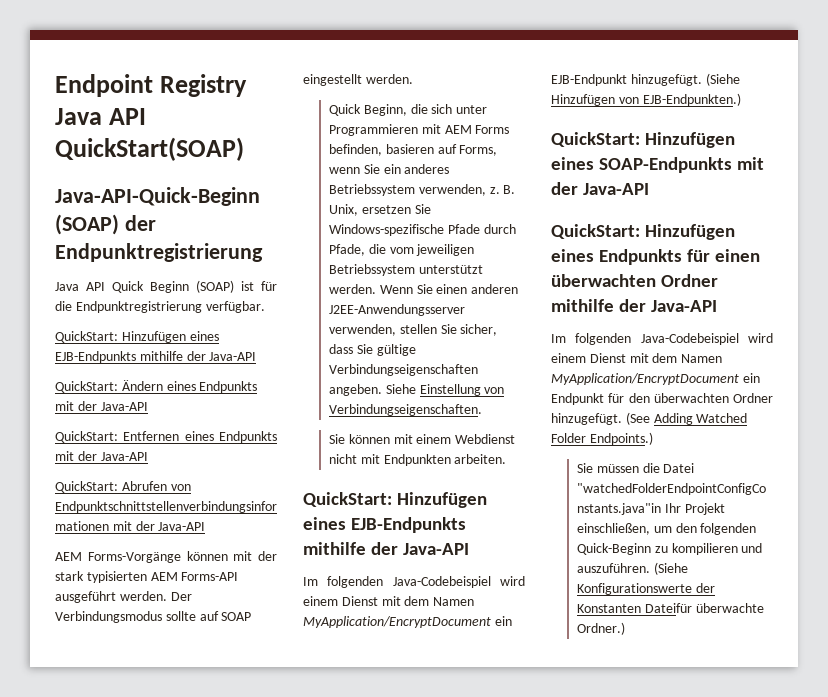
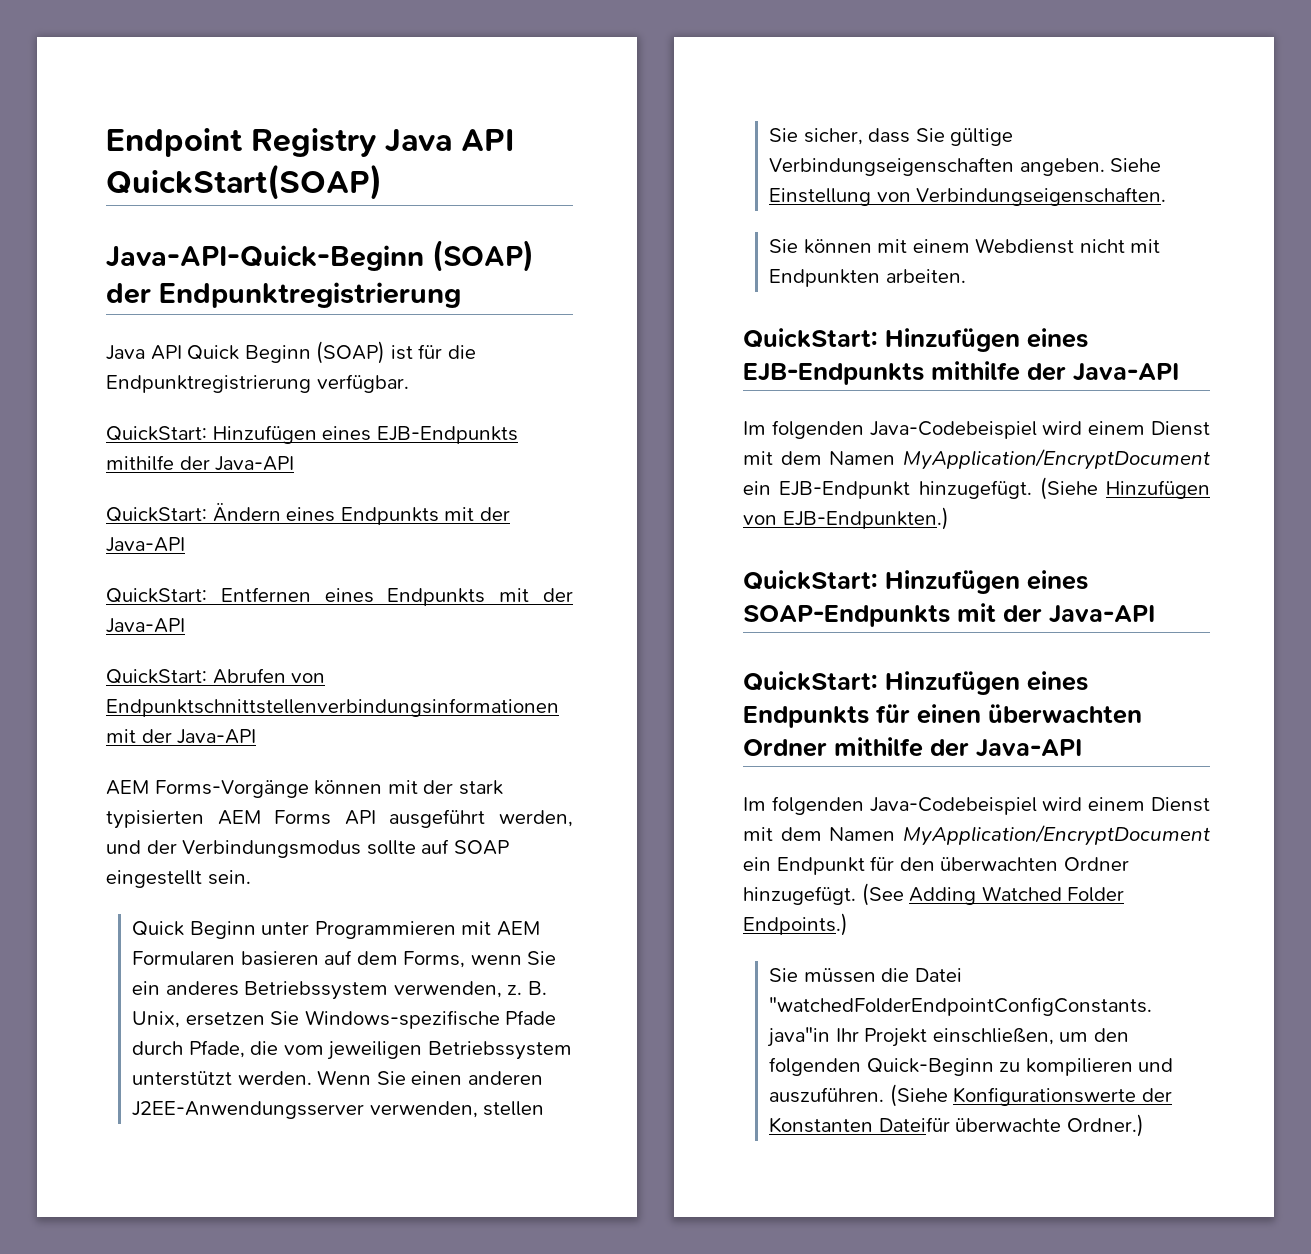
- AEM Forms-Vorgänge können mit der stark typisierten AEM Forms-API ausgeführt werden. Der Verbindungsmodus sollte auf SOAP eingestellt werden.
- Quick Beginn, die sich unter Programmieren mit AEM Forms befinden, basieren auf Forms, wenn Sie ein anderes Betriebssystem verwenden, z.
+ AEM Forms-Vorgänge können mit der stark typisierten AEM Forms API ausgeführt werden, und der Verbindungsmodus sollte auf SOAP eingestellt sein.
+ Quick Beginn unter Programmieren mit AEM Formularen basieren auf dem Forms, wenn Sie ein anderes Betriebssystem verwenden, z.

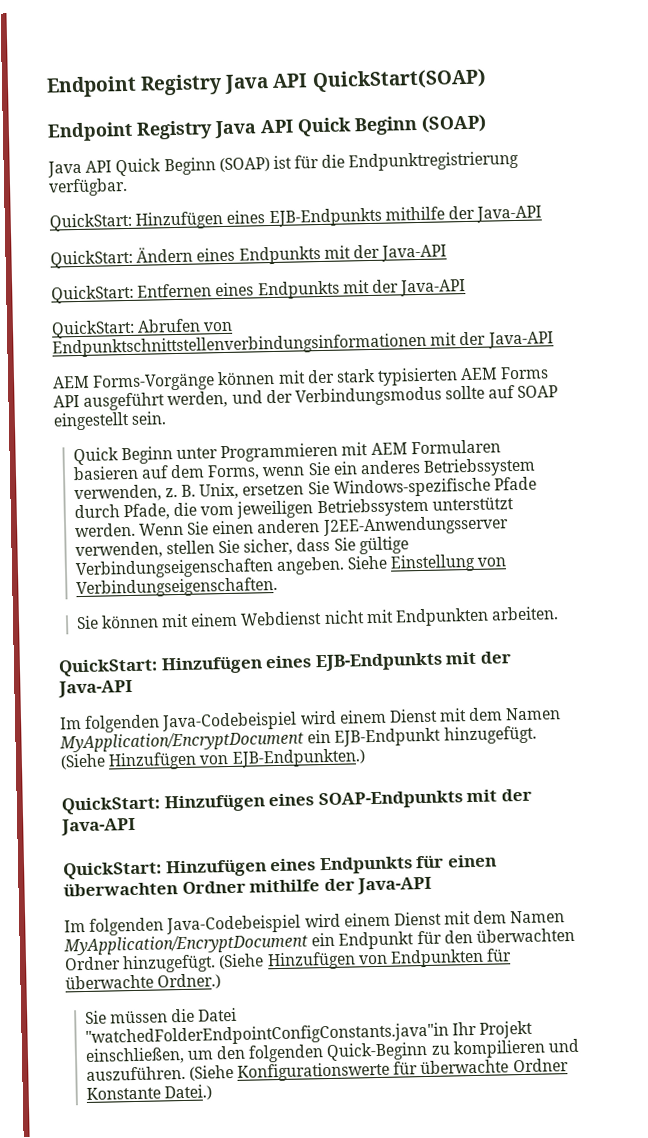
- Java-API-Quick-Beginn (SOAP) der Endpunktregistrierung
+ Endpoint Registry Java API Quick Beginn (SOAP)
  Sie können mit einem Webdienst nicht mit Endpunkten arbeiten.
- QuickStart: Hinzufügen eines EJB-Endpunkts mithilfe der Java-API
+ QuickStart: Hinzufügen eines EJB-Endpunkts mit der Java-API
- (See Adding Watched Folder Endpoints.)
+ (Siehe Hinzufügen von Endpunkten für überwachte Ordner.)
- (Siehe Konfigurationswerte der Konstanten Dateifür überwachte Ordner.)
+ (Siehe Konfigurationswerte für überwachte Ordner Konstante Datei.)

